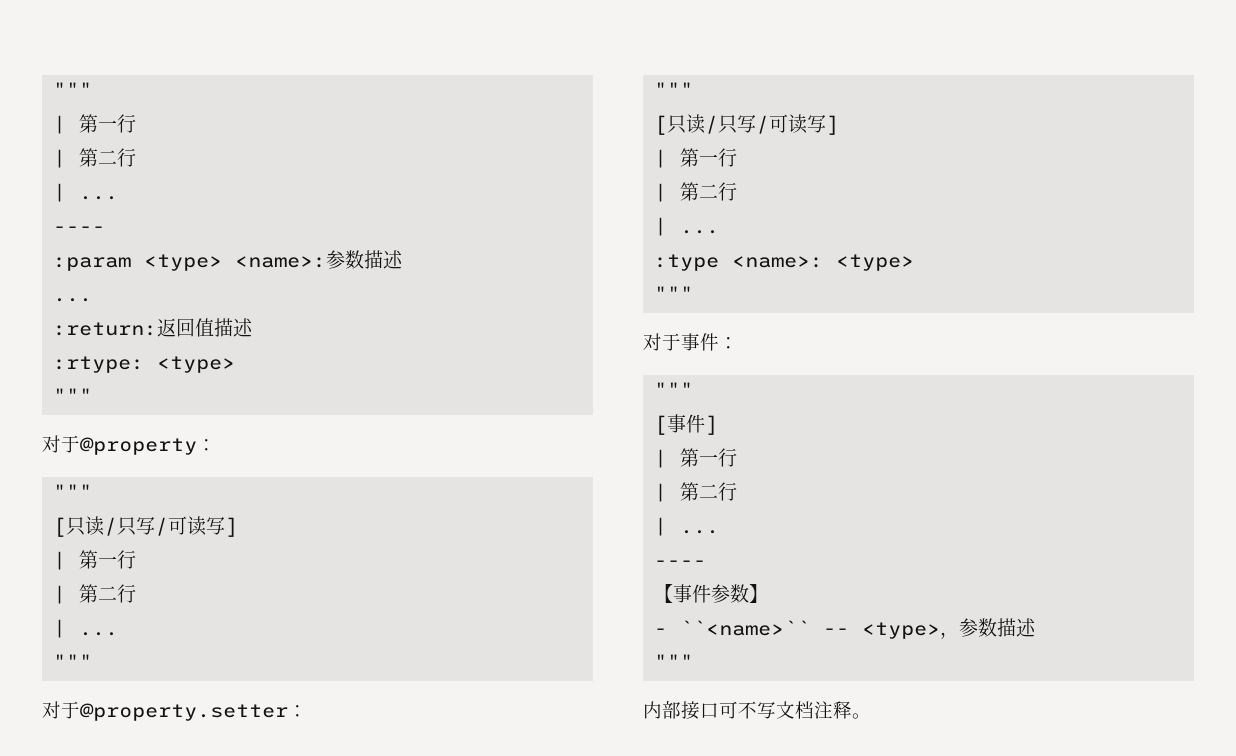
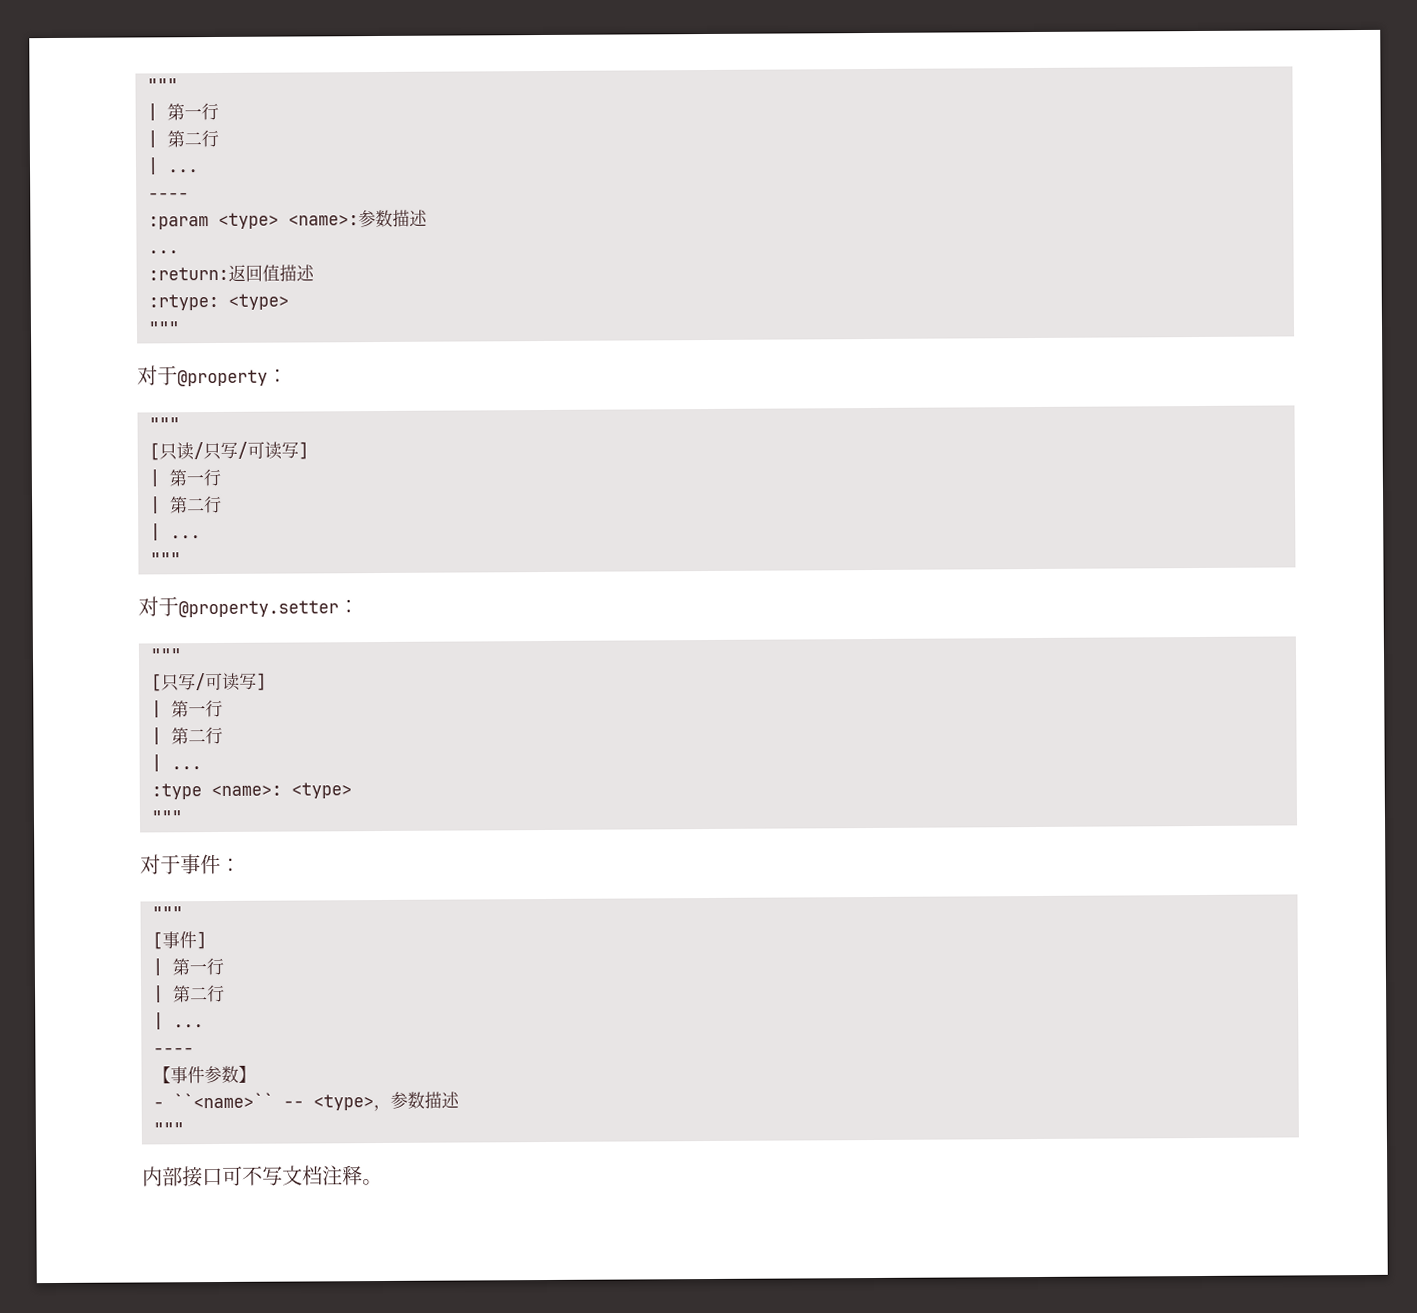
  对于@property.setter：
  """
- [只读/只写/可读写]
+ [只写/可读写]

